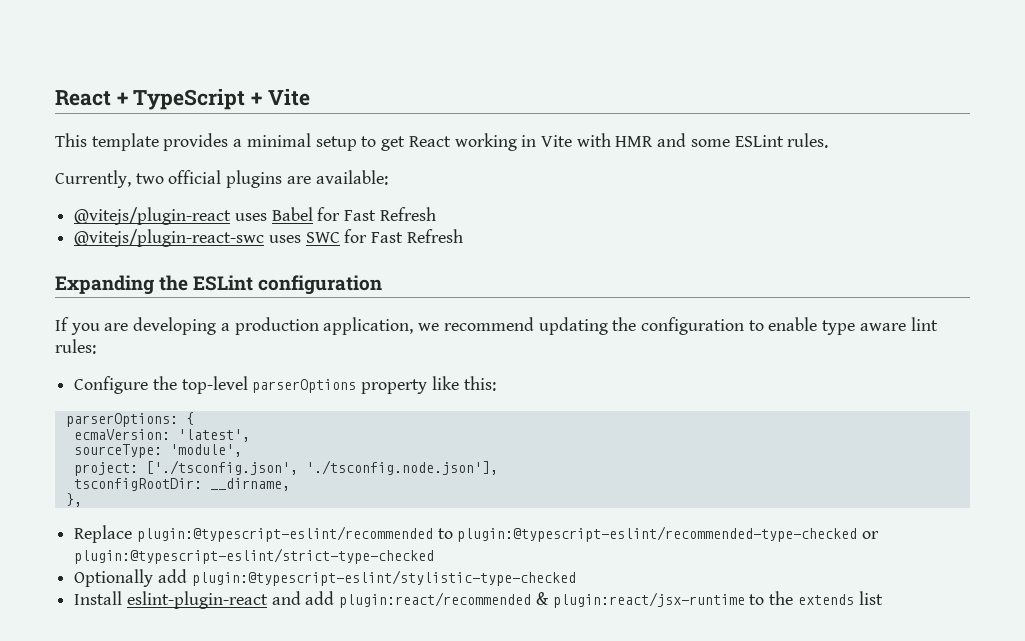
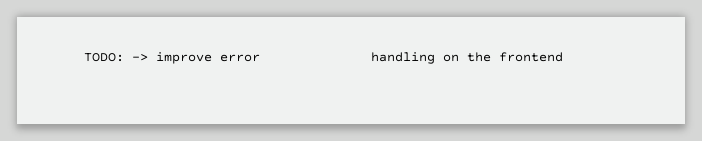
- React + TypeScript + Vite
- This template provides a minimal setup to get React working in Vite with HMR and some ESLint rules.
- Currently, two official plugins are available:
- @vitejs/plugin-react uses Babel for Fast Refresh
- @vitejs/plugin-react-swc uses SWC for Fast Refresh
- Expanding the ESLint configuration
- If you are developing a production application, we recommend updating the configuration to enable type aware lint rules:
- Configure the top-level parserOptions property like this:
- parserOptions: {
- ecmaVersion: 'latest',
- sourceType: 'module',
- project: ['./tsconfig.json', './tsconfig.node.json'],
- tsconfigRootDir: __dirname,
- },
- Replace plugin:@typescript-eslint/recommended to plugin:@typescript-eslint/recommended-type-checked or plugin:@typescript-eslint/strict-type-checked
- Optionally add plugin:@typescript-eslint/stylistic-type-checked
- Install eslint-plugin-react and add plugin:react/recommended & plugin:react/jsx-runtime to the extends list
+ TODO: -> improve error handling on the frontend

